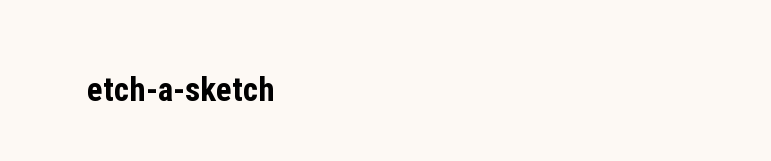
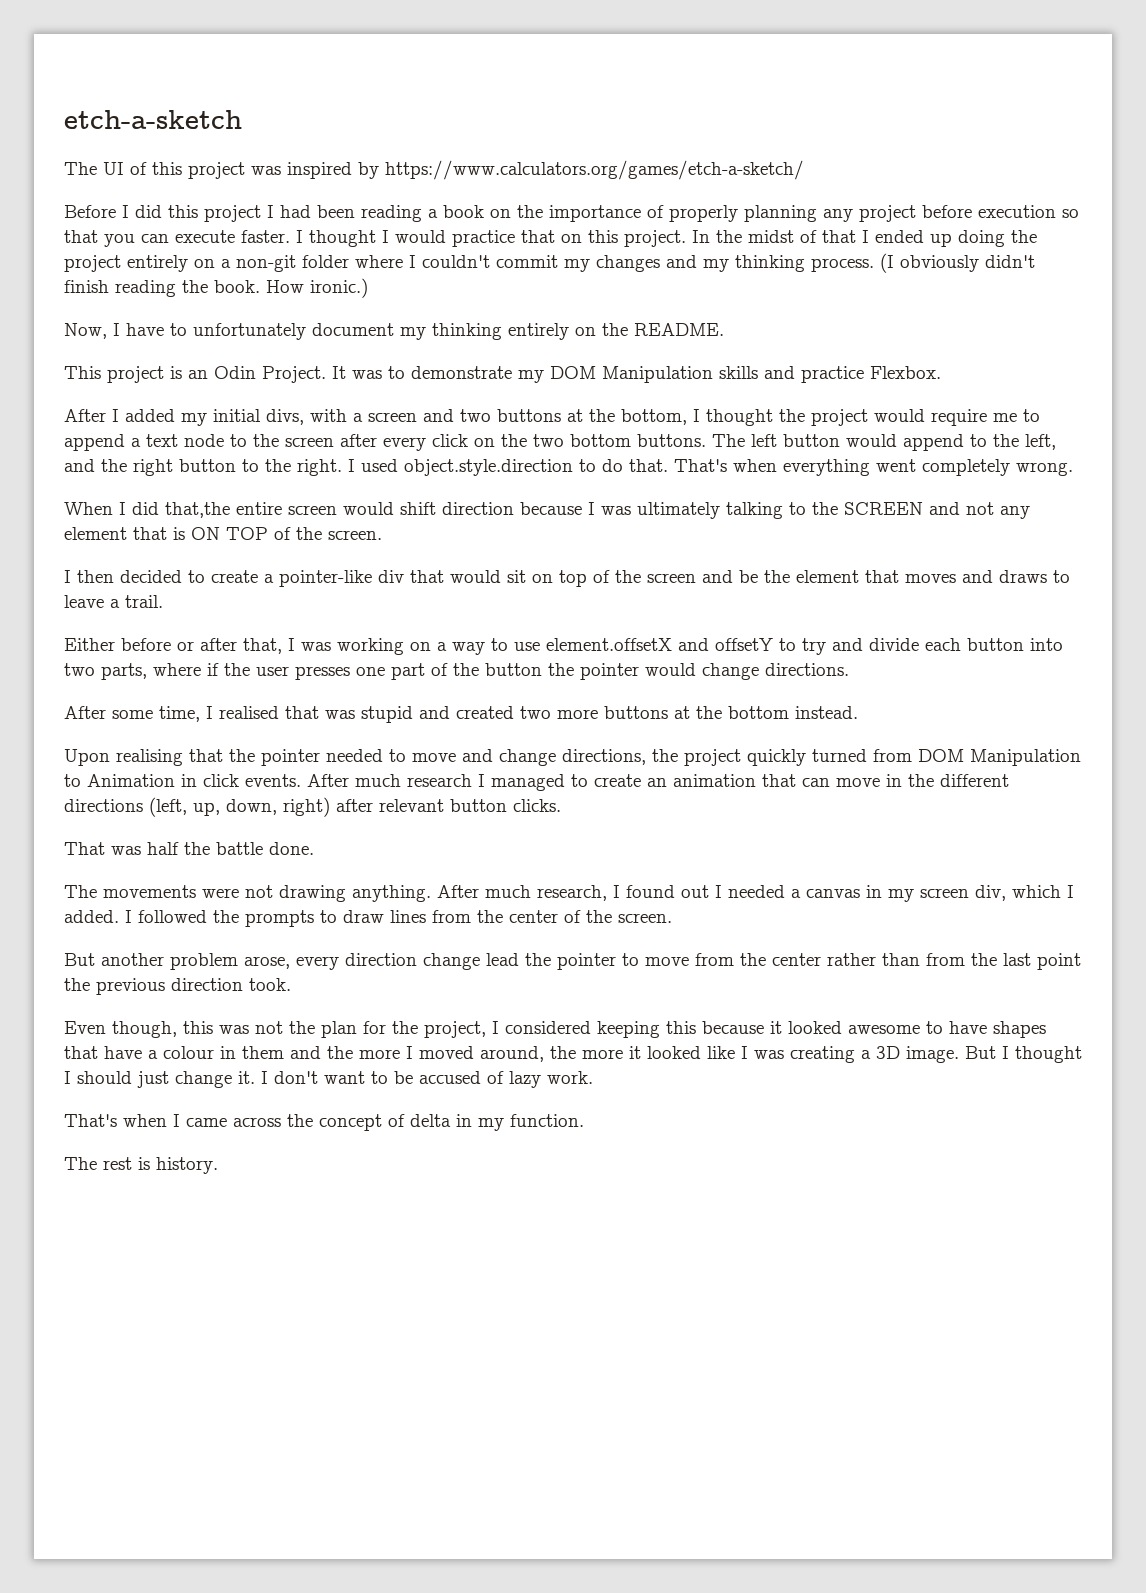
+ The UI of this project was inspired by https://www.calculators.org/games/etch-a-sketch/
+ Before I did this project I had been reading a book on the importance of properly planning any project before execution so that you can execute faster. I thought I would practice that on this project. In the midst of that I ended up doing the project entirely on a non-git folder where I couldn't commit my changes and my thinking process. (I obviously didn't finish reading the book. How ironic.)
+ Now, I have to unfortunately document my thinking entirely on the README.
+ This project is an Odin Project. It was to demonstrate my DOM Manipulation skills and practice Flexbox.
+ After I added my initial divs, with a screen and two buttons at the bottom, I thought the project would require me to append a text node to the screen after every click on the two bottom buttons. The left button would append to the left, and the right button to the right. I used object.style.direction to do that. That's when everything went completely wrong.
+ When I did that,the entire screen would shift direction because I was ultimately talking to the SCREEN and not any element that is ON TOP of the screen.
+ I then decided to create a pointer-like div that would sit on top of the screen and be the element that moves and draws to leave a trail.
+ Either before or after that, I was working on a way to use element.offsetX and offsetY to try and divide each button into two parts, where if the user presses one part of the button the pointer would change directions.
+ After some time, I realised that was stupid and created two more buttons at the bottom instead.
+ Upon realising that the pointer needed to move and change directions, the project quickly turned from DOM Manipulation to Animation in click events. After much research I managed to create an animation that can move in the different directions (left, up, down, right) after relevant button clicks.
+ That was half the battle done.
+ The movements were not drawing anything. After much research, I found out I needed a canvas in my screen div, which I added. I followed the prompts to draw lines from the center of the screen.
+ But another problem arose, every direction change lead the pointer to move from the center rather than from the last point the previous direction took.
+ Even though, this was not the plan for the project, I considered keeping this because it looked awesome to have shapes that have a colour in them and the more I moved around, the more it looked like I was creating a 3D image. But I thought I should just change it. I don't want to be accused of lazy work.
+ That's when I came across the concept of delta in my function.
+ The rest is history.

